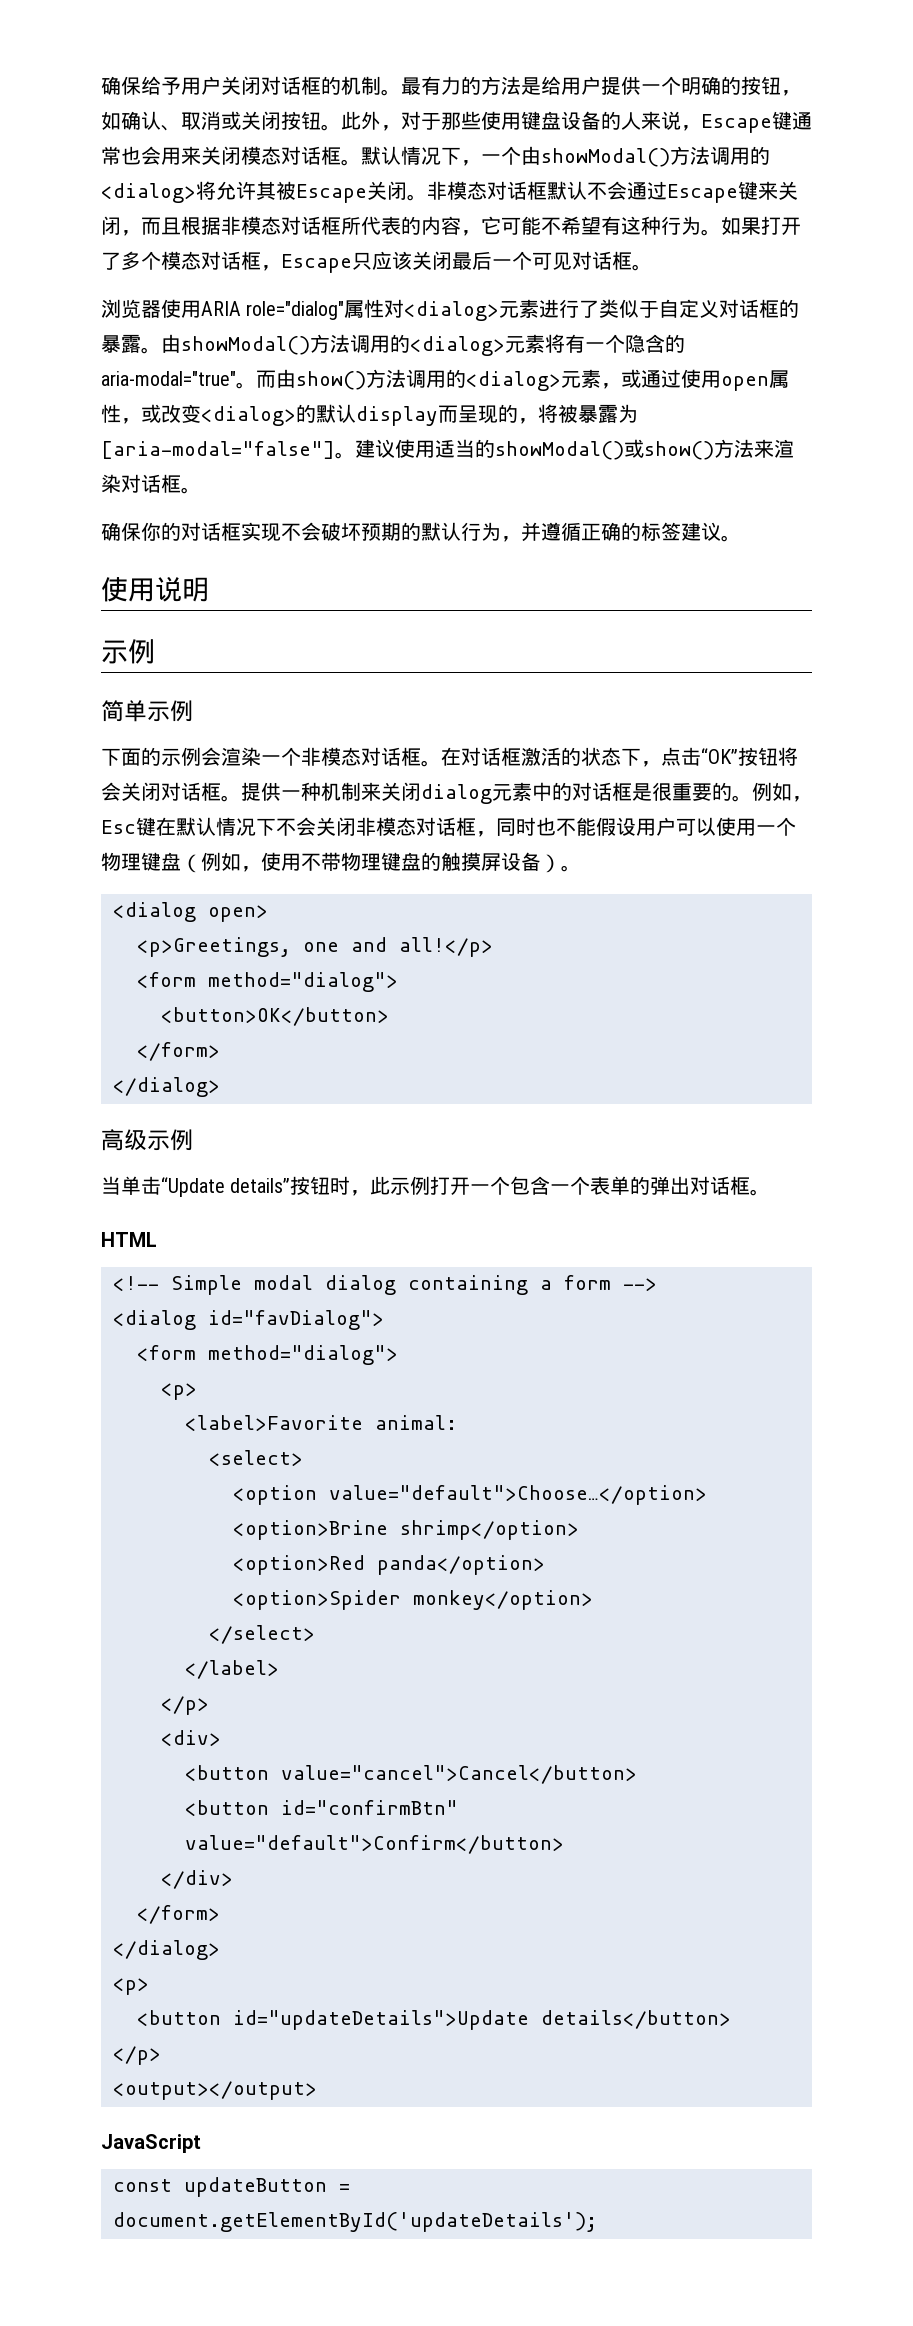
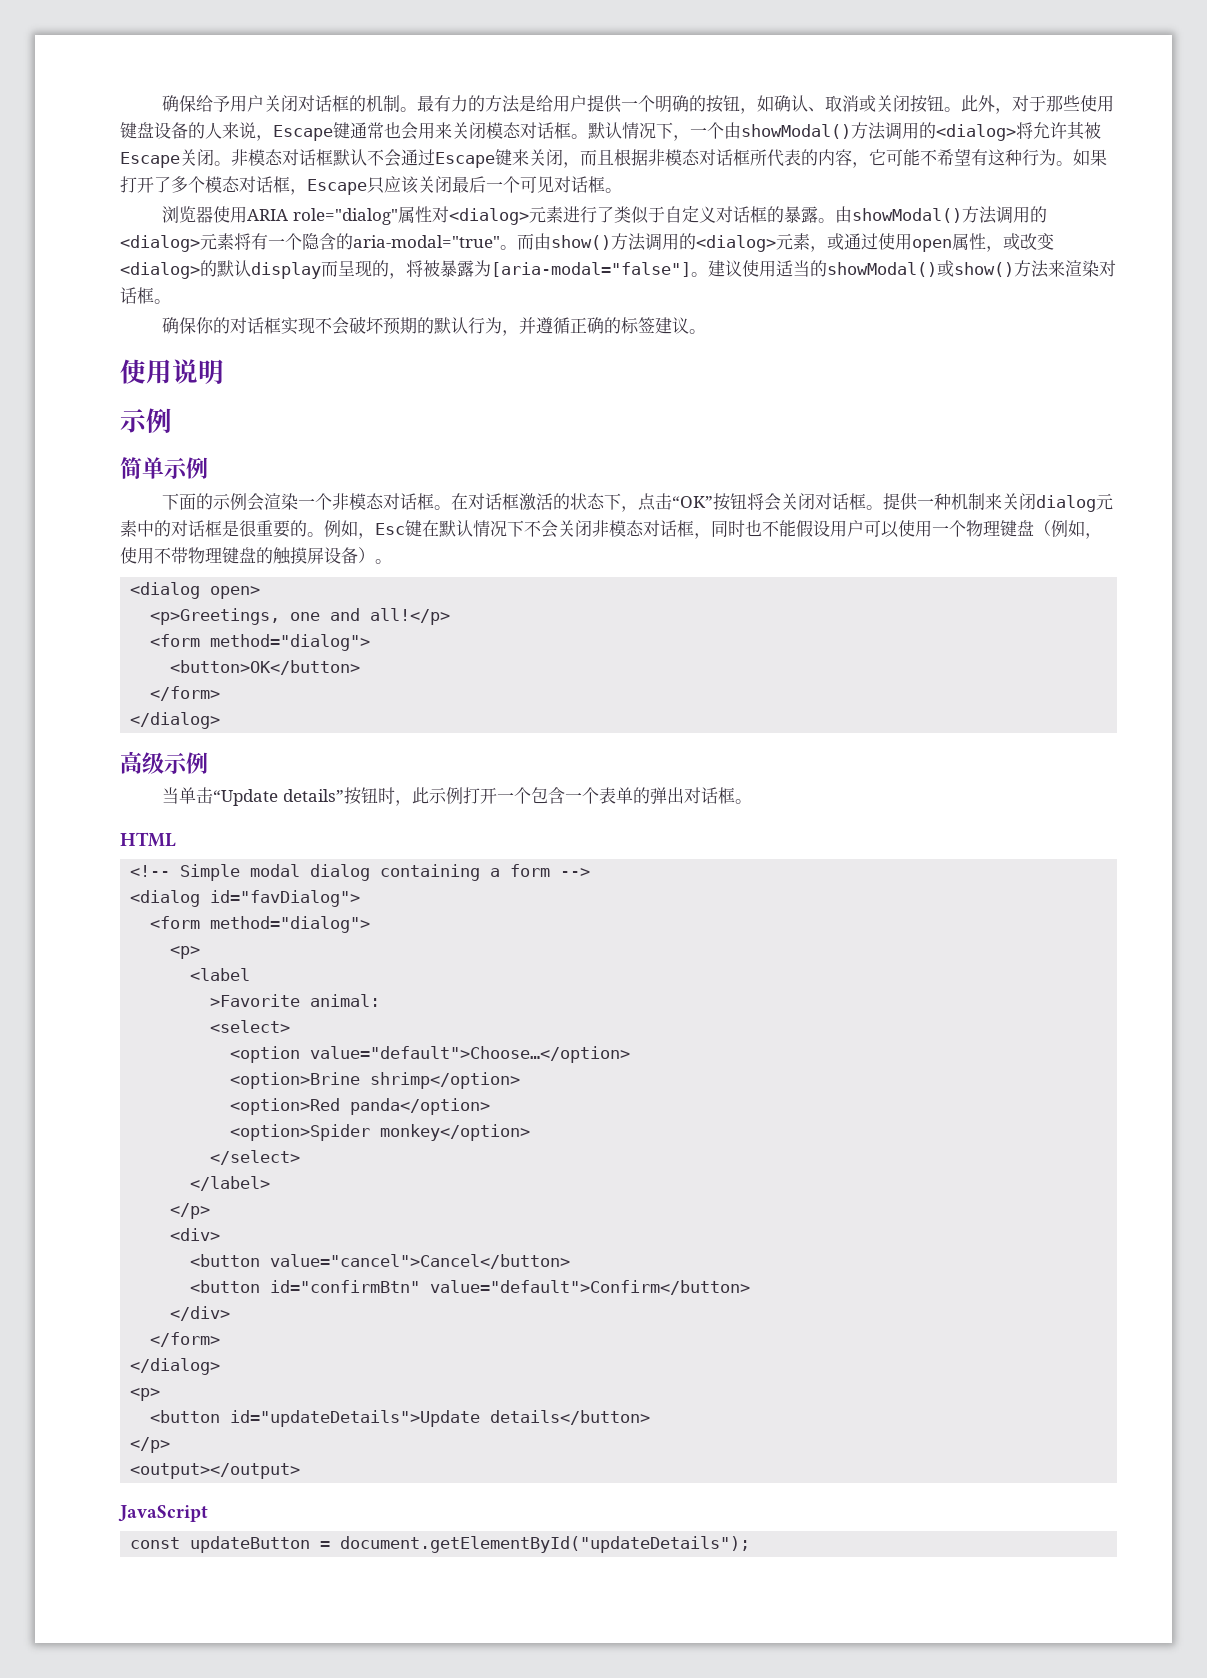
- <label>Favorite animal:
+ <label
+ >Favorite animal:
- const updateButton = document.getElementById('updateDetails');
+ const updateButton = document.getElementById("updateDetails");

